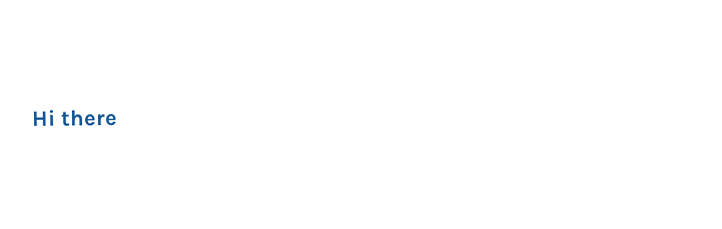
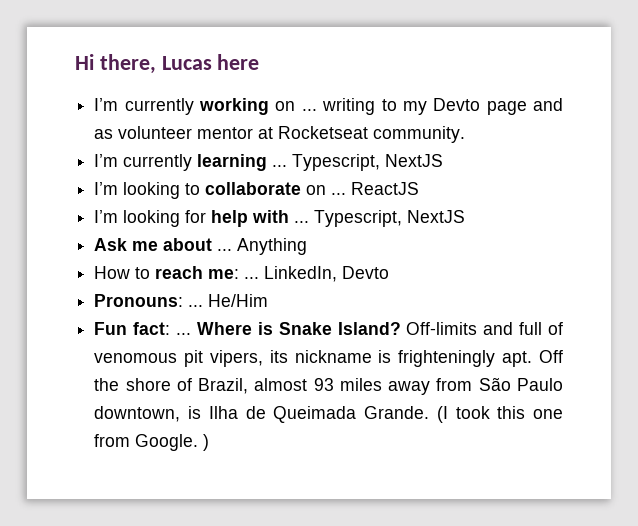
- Hi there
+ Hi there, Lucas here
+ I’m currently working on ... writing to my Devto page and as volunteer mentor at Rocketseat community.
+ I’m currently learning ... Typescript, NextJS
+ I’m looking to collaborate on ... ReactJS
+ I’m looking for help with ... Typescript, NextJS
+ Ask me about ... Anything
+ How to reach me: ... LinkedIn, Devto
+ Pronouns: ... He/Him
+ Fun fact: ... Where is Snake Island? Off-limits and full of venomous pit vipers, its nickname is frighteningly apt. Off the shore of Brazil, almost 93 miles away from São Paulo downtown, is Ilha de Queimada Grande. (I took this one from Google. )

